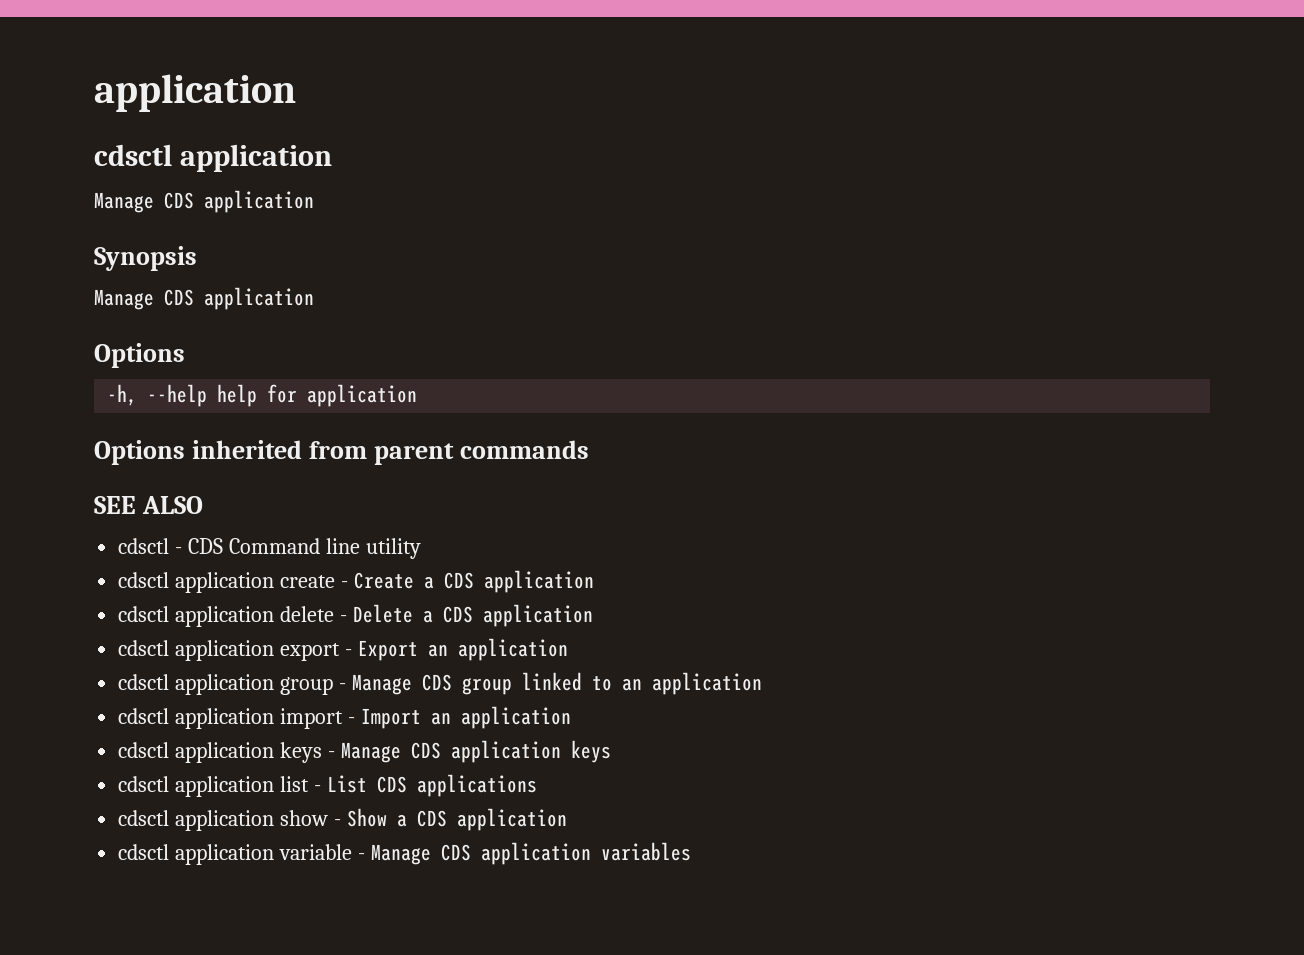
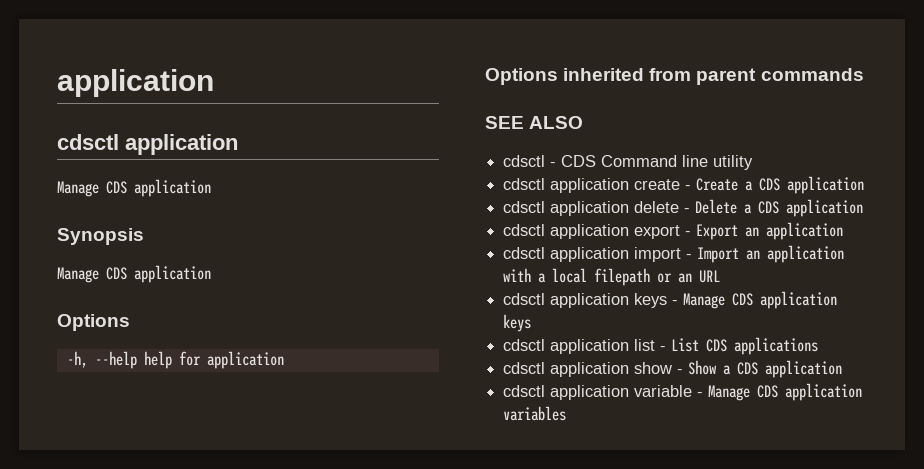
- cdsctl application group - Manage CDS group linked to an application
- cdsctl application import - Import an application
+ cdsctl application import - Import an application with a local filepath or an URL

